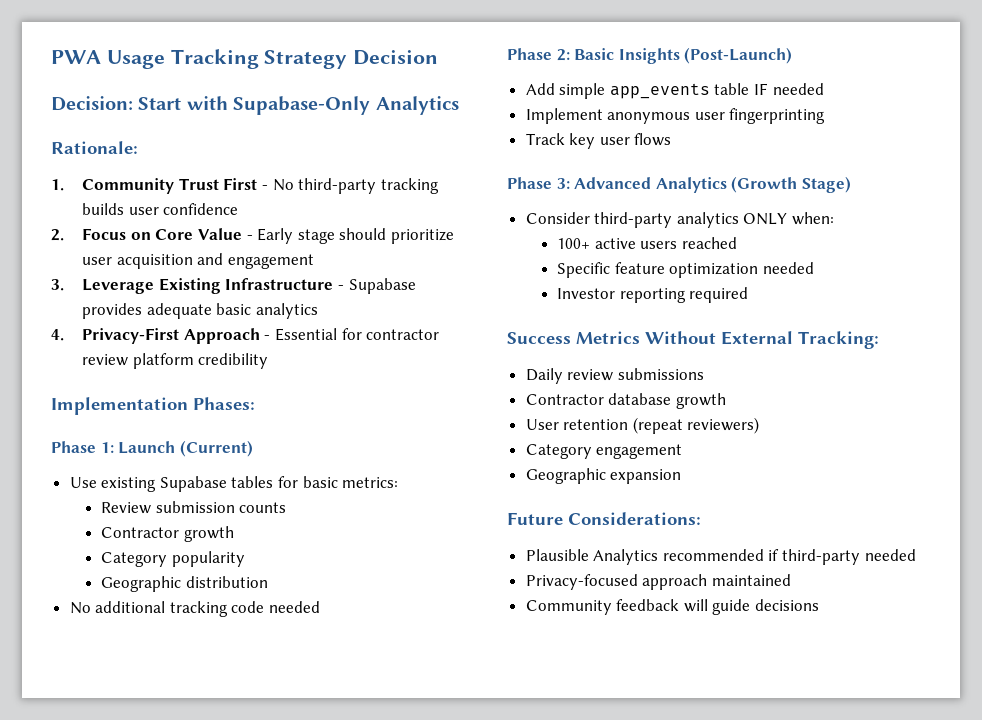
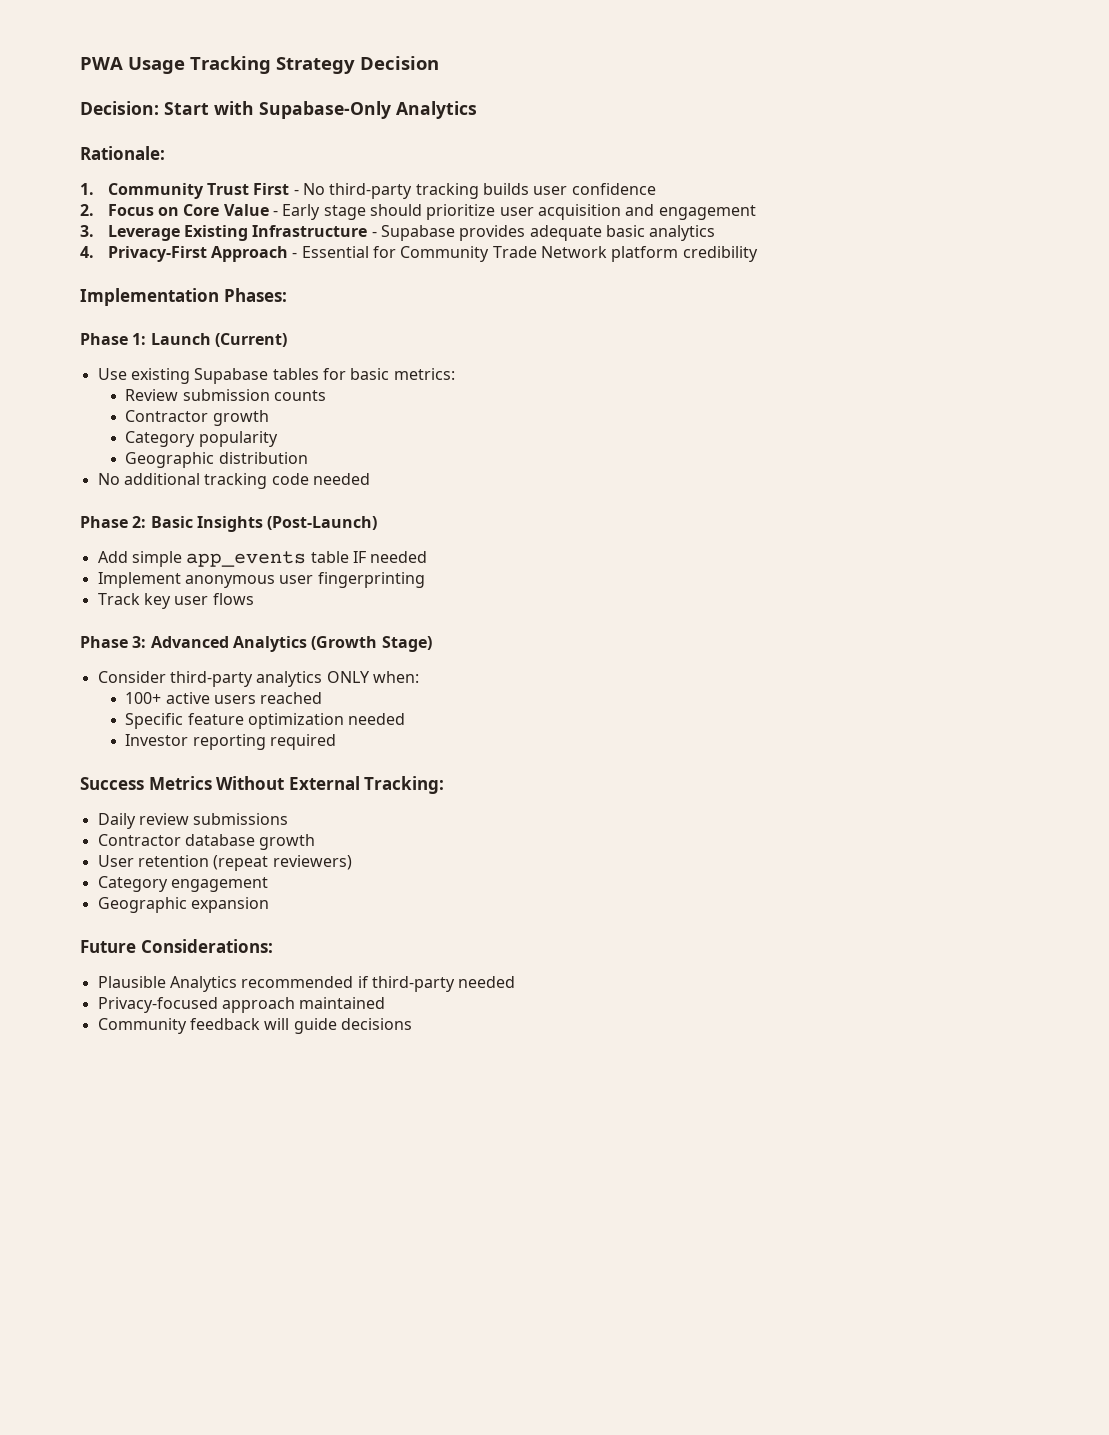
- 4. Privacy-First Approach - Essential for contractor review platform credibility
+ 4. Privacy-First Approach - Essential for Community Trade Network platform credibility

